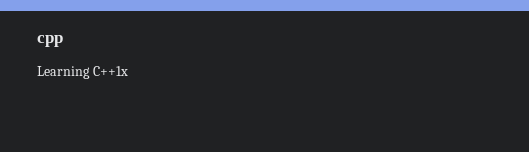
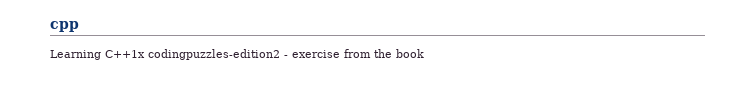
- Learning C++1x
+ Learning C++1x codingpuzzles-edition2 - exercise from the book

